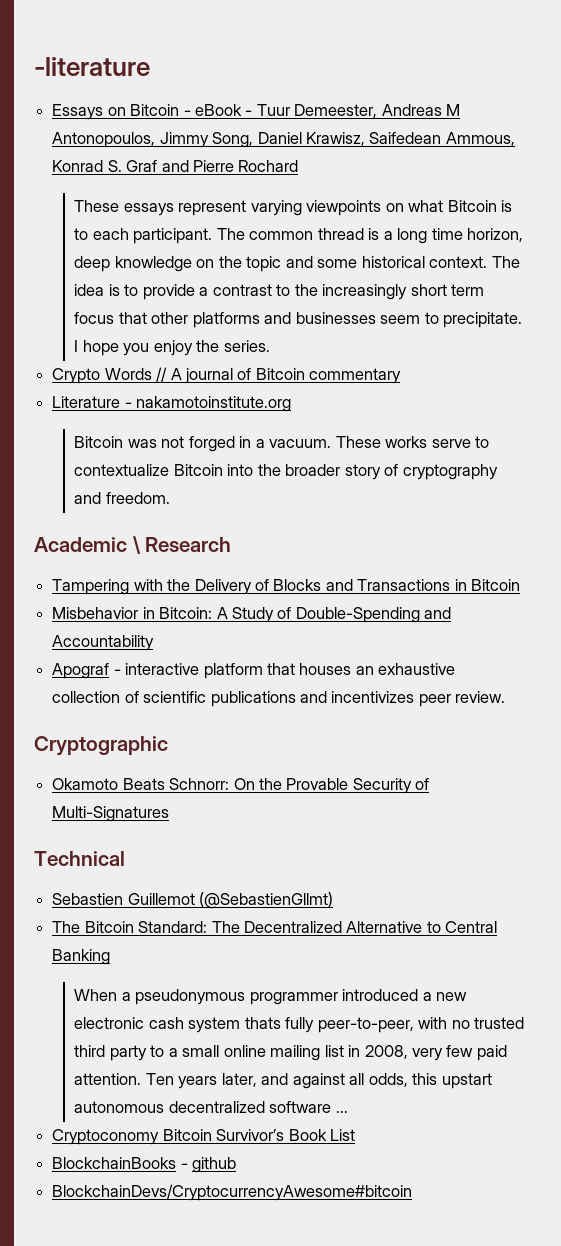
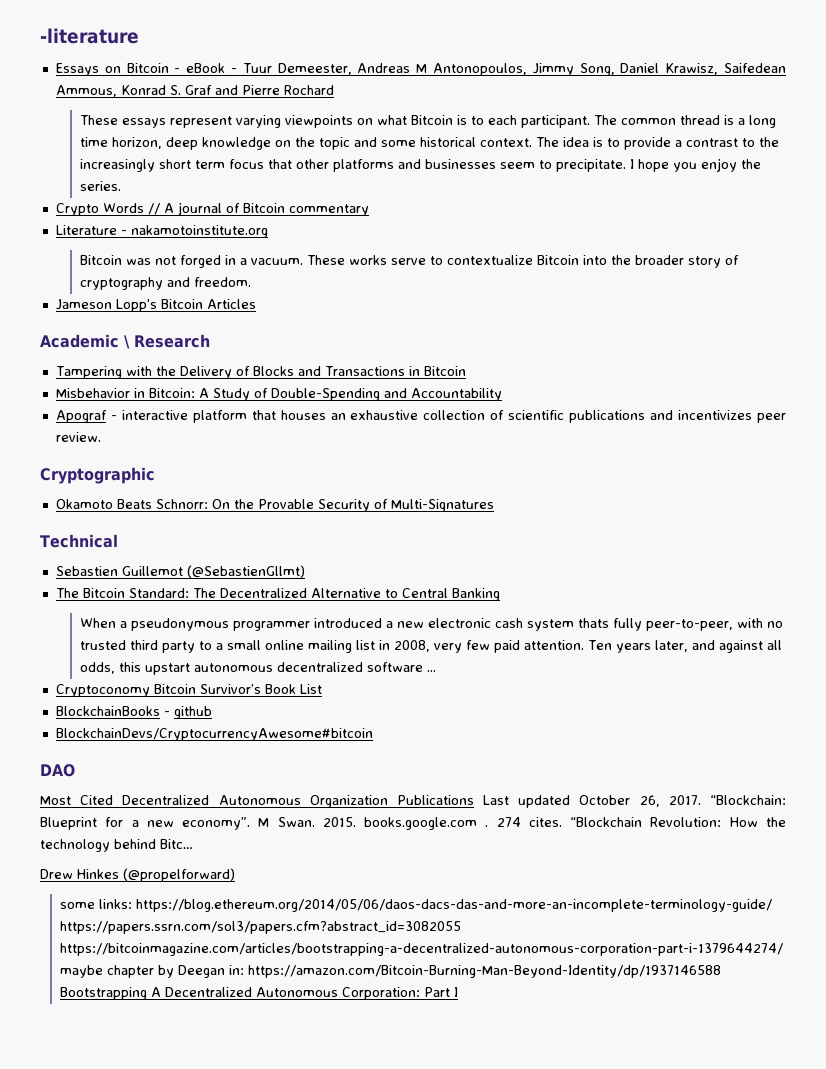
+ Jameson Lopp's Bitcoin Articles
+ DAO
+ Most Cited Decentralized Autonomous Organization Publications Last updated October 26, 2017. “Blockchain: Blueprint for a new economy”. M Swan. 2015. books.google.com . 274 cites. “Blockchain Revolution: How the technology behind Bitc…
+ Drew Hinkes (@propelforward)
+ some links: https://blog.ethereum.org/2014/05/06/daos-dacs-das-and-more-an-incomplete-terminology-guide/ https://papers.ssrn.com/sol3/papers.cfm?abstract_id=3082055 https://bitcoinmagazine.com/articles/bootstrapping-a-decentralized-autonomous-corporation-part-i-1379644274/ maybe chapter by Deegan in: https://amazon.com/Bitcoin-Burning-Man-Beyond-Identity/dp/1937146588 Bootstrapping A Decentralized Autonomous Corporation: Part I

